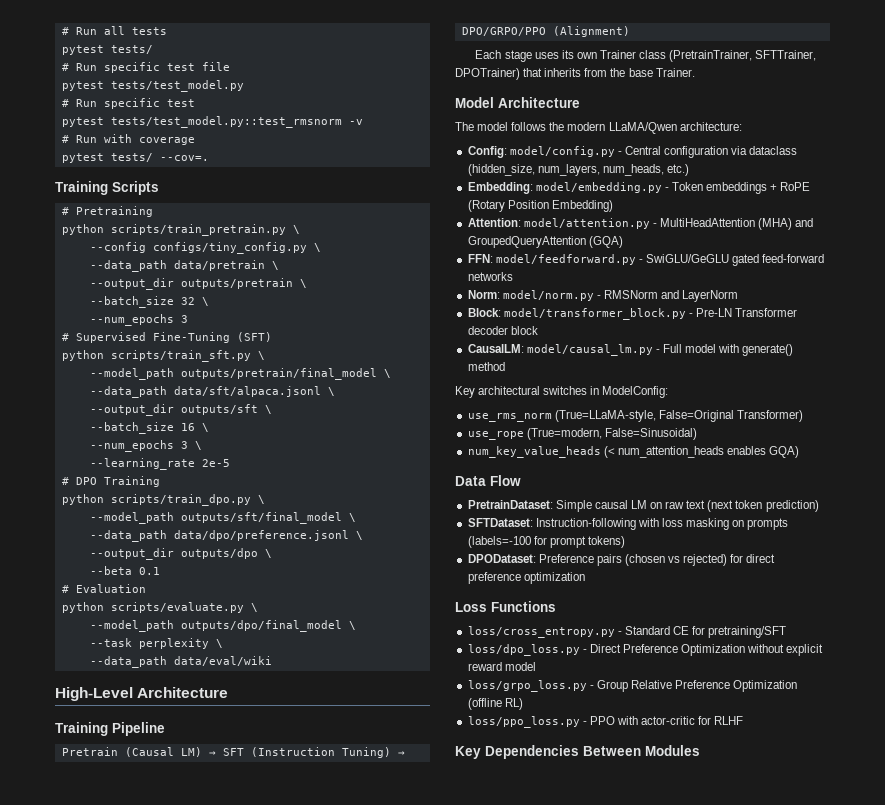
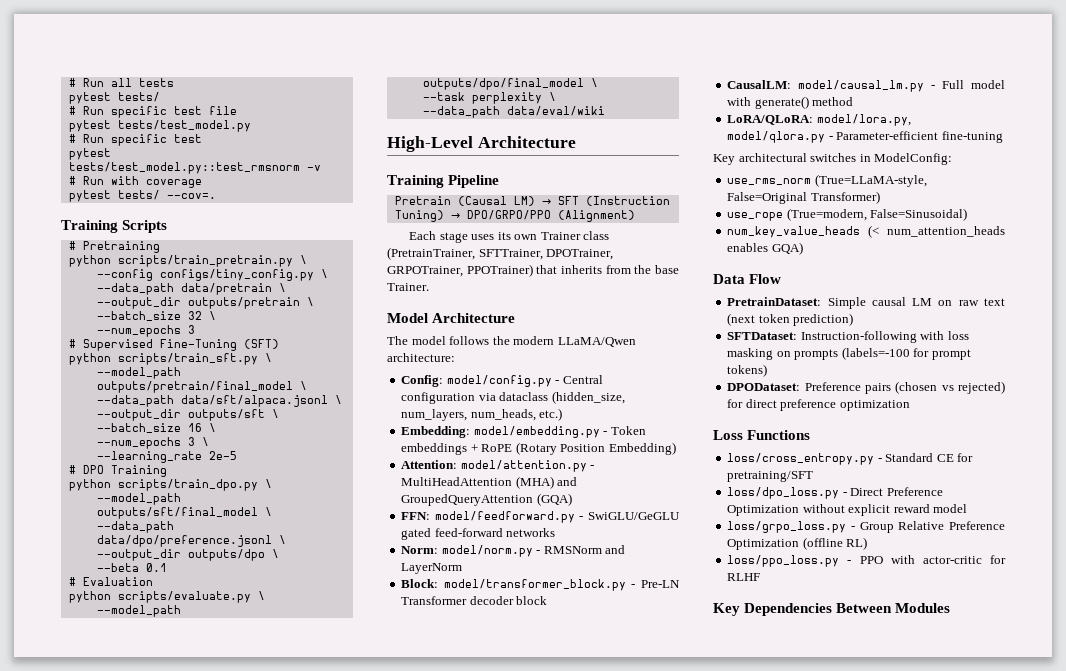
- Each stage uses its own Trainer class (PretrainTrainer, SFTTrainer, DPOTrainer) that inherits from the base Trainer.
+ Each stage uses its own Trainer class (PretrainTrainer, SFTTrainer, DPOTrainer, GRPOTrainer, PPOTrainer) that inherits from the base Trainer.
+ LoRA/QLoRA: model/lora.py, model/qlora.py - Parameter-efficient fine-tuning

